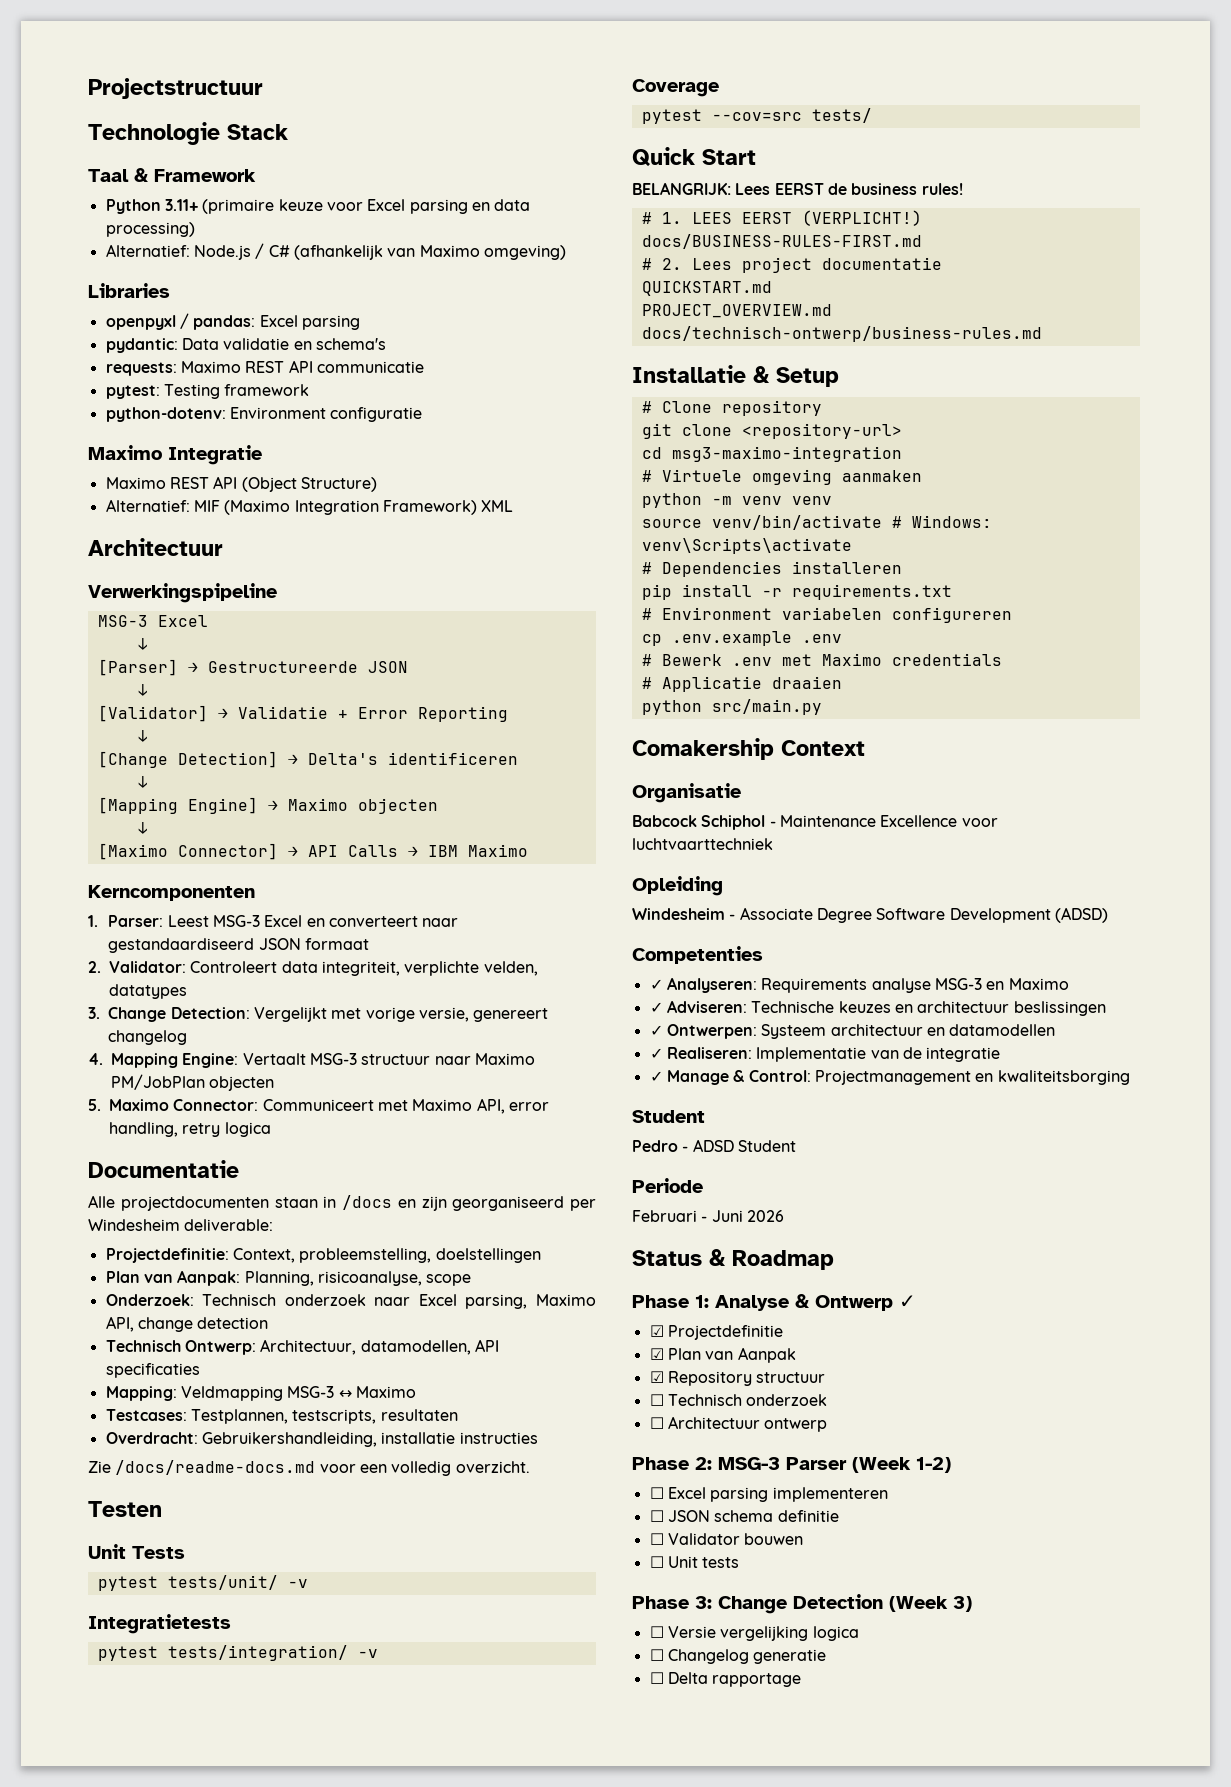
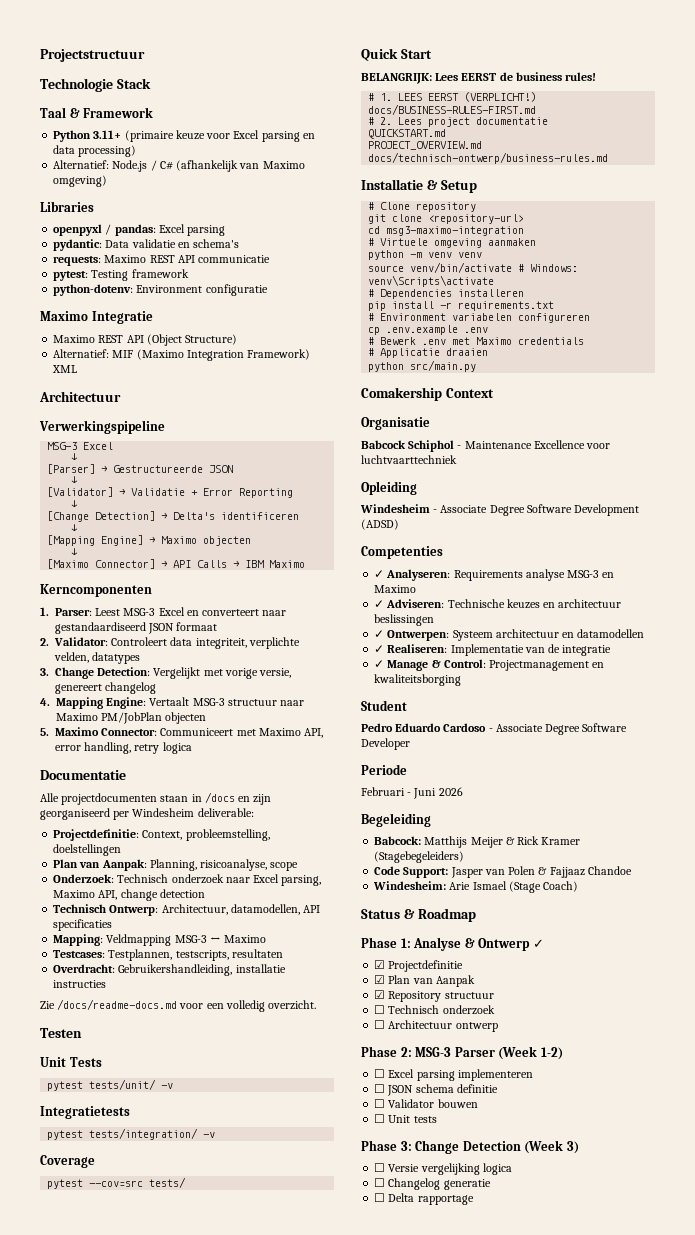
- Pedro - ADSD Student
+ Pedro Eduardo Cardoso - Associate Degree Software Developer
+ Begeleiding
+ Babcock: Matthijs Meijer & Rick Kramer (Stagebegeleiders)
+ Code Support: Jasper van Polen & Fajjaaz Chandoe
+ Windesheim: Arie Ismael (Stage Coach)

